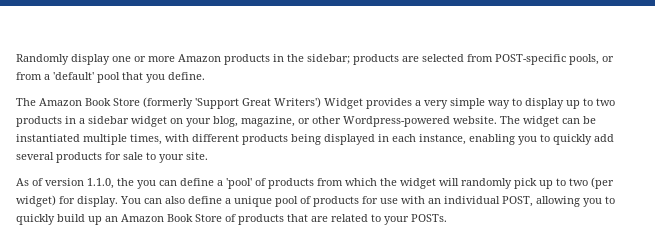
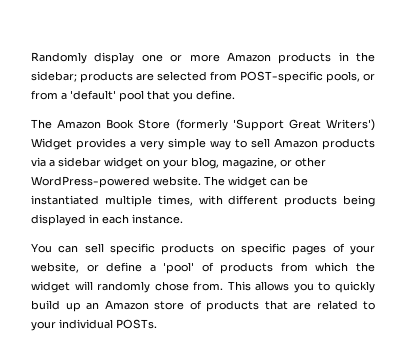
- The Amazon Book Store (formerly 'Support Great Writers') Widget provides a very simple way to display up to two products in a sidebar widget on your blog, magazine, or other Wordpress-powered website.
+ The Amazon Book Store (formerly 'Support Great Writers') Widget provides a very simple way to sell Amazon products via a sidebar widget on your blog, magazine, or other WordPress-powered website.
- The widget can be instantiated multiple times, with different products being displayed in each instance, enabling you to quickly add several products for sale to your site.
- As of version 1.1.0, the you can define a 'pool' of products from which the widget will randomly pick up to two (per widget) for display. You can also define a unique pool of products for use with an individual POST, allowing you to quickly build up an Amazon Book Store of products that are related to your POSTs.
+ The widget can be instantiated multiple times, with different products being displayed in each instance.
+ You can sell specific products on specific pages of your website, or define a 'pool' of products from which the widget will randomly chose from. This allows you to quickly build up an Amazon store of products that are related to your individual POSTs.

